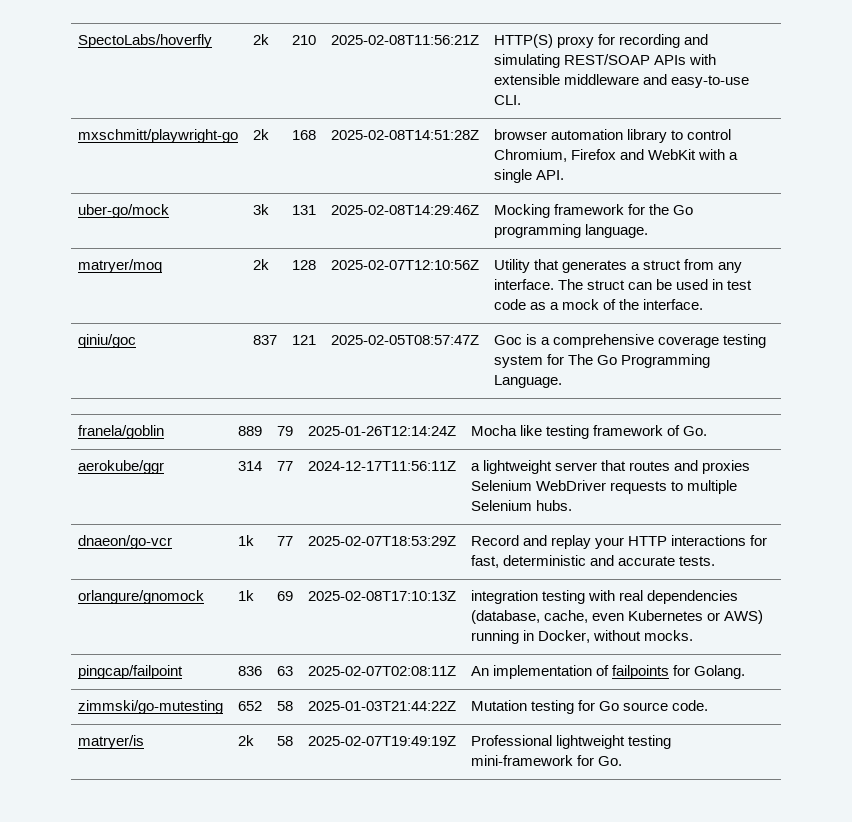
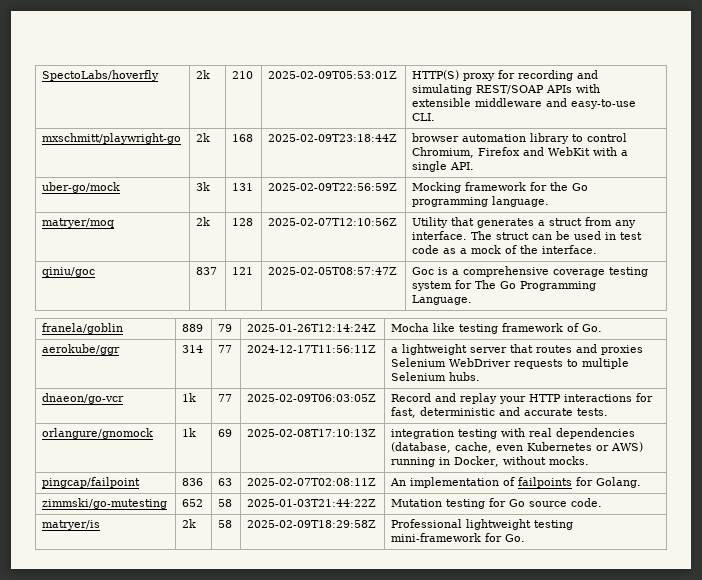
- SpectoLabs/hoverfly | 2k | 210 | 2025-02-08T11:56:21Z | HTTP(S) proxy for recording and simulating REST/SOAP APIs with extensible middleware and easy-to-use CLI.
+ SpectoLabs/hoverfly | 2k | 210 | 2025-02-09T05:53:01Z | HTTP(S) proxy for recording and simulating REST/SOAP APIs with extensible middleware and easy-to-use CLI.
- mxschmitt/playwright-go | 2k | 168 | 2025-02-08T14:51:28Z | browser automation library to control Chromium, Firefox and WebKit with a single API.
+ mxschmitt/playwright-go | 2k | 168 | 2025-02-09T23:18:44Z | browser automation library to control Chromium, Firefox and WebKit with a single API.
- uber-go/mock | 3k | 131 | 2025-02-08T14:29:46Z | Mocking framework for the Go programming language.
+ uber-go/mock | 3k | 131 | 2025-02-09T22:56:59Z | Mocking framework for the Go programming language.
- dnaeon/go-vcr | 1k | 77 | 2025-02-07T18:53:29Z | Record and replay your HTTP interactions for fast, deterministic and accurate tests.
+ dnaeon/go-vcr | 1k | 77 | 2025-02-09T06:03:05Z | Record and replay your HTTP interactions for fast, deterministic and accurate tests.
- matryer/is | 2k | 58 | 2025-02-07T19:49:19Z | Professional lightweight testing mini-framework for Go.
+ matryer/is | 2k | 58 | 2025-02-09T18:29:58Z | Professional lightweight testing mini-framework for Go.

